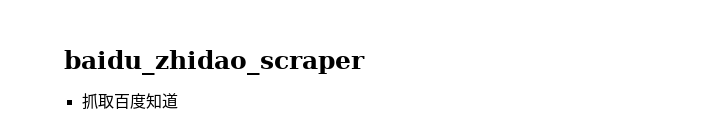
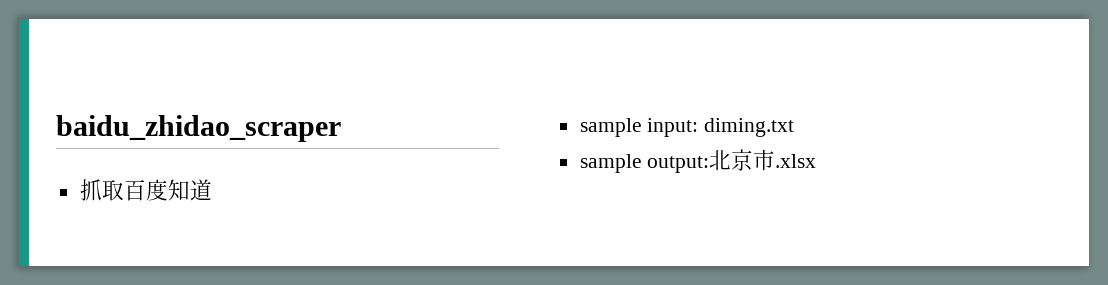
+ sample input: diming.txt
+ sample output:北京市.xlsx

